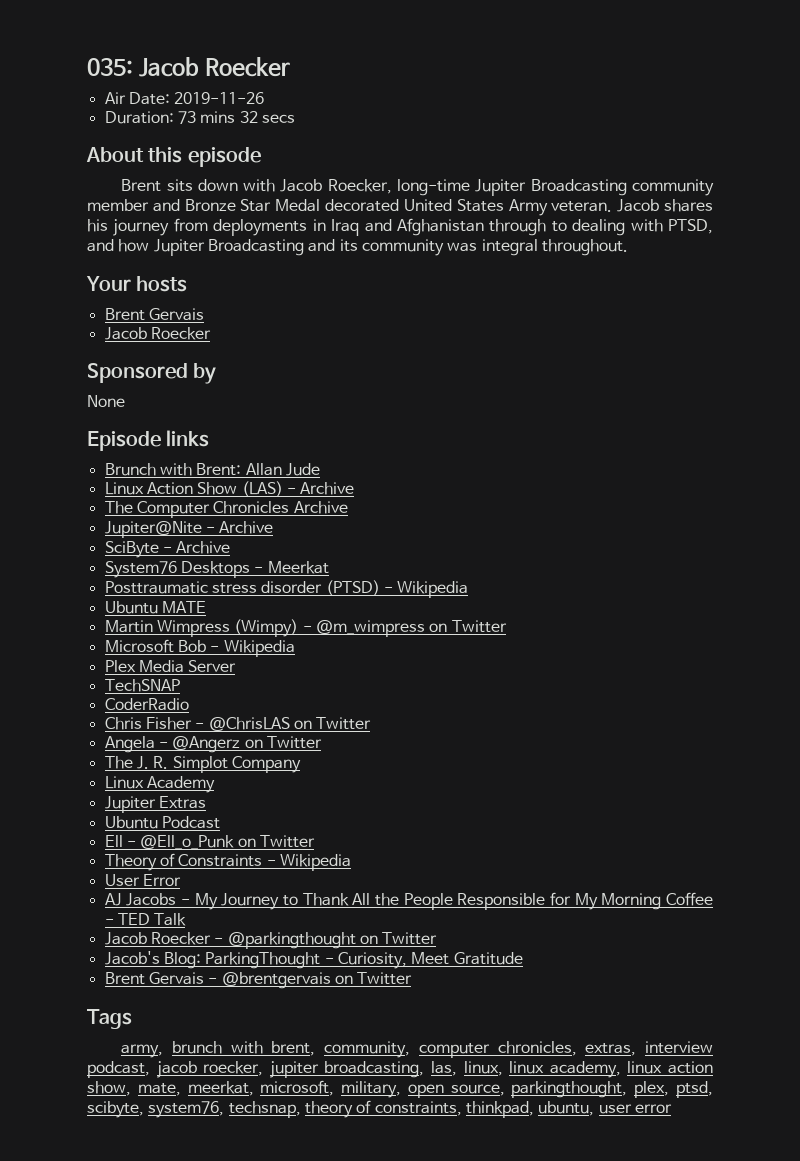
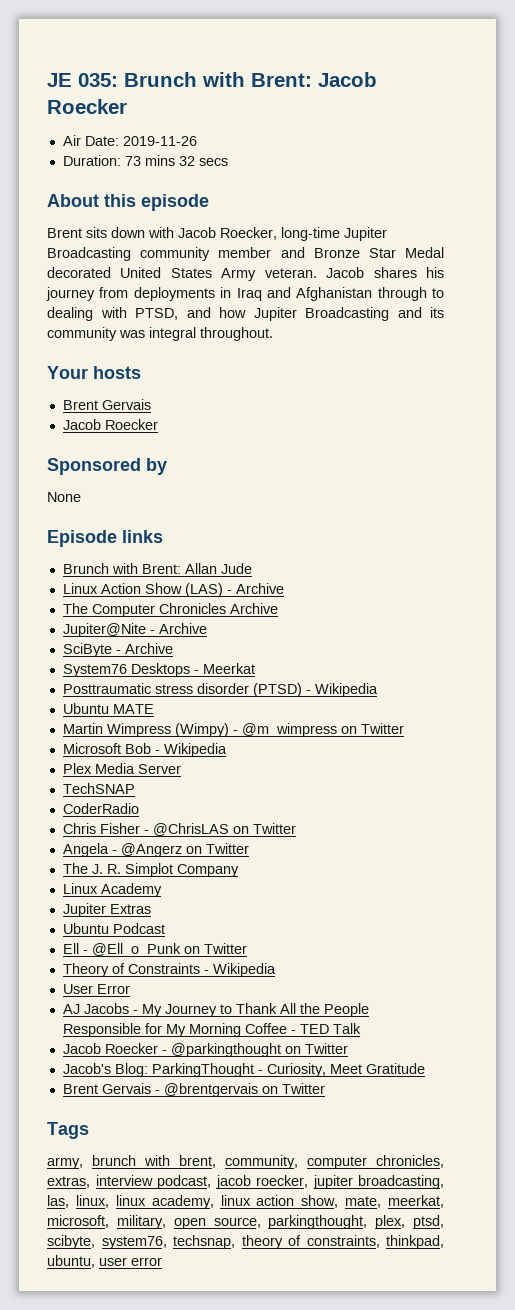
- 035: Jacob Roecker
+ JE 035: Brunch with Brent: Jacob Roecker

